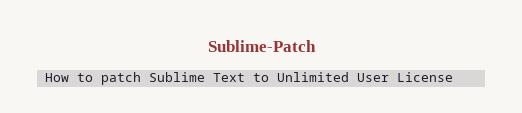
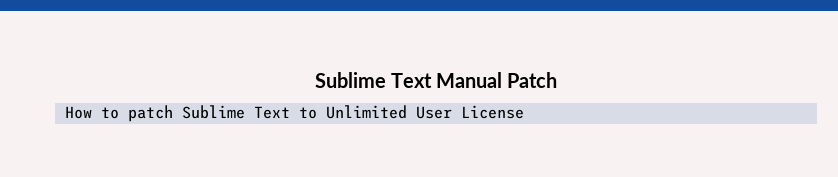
- Sublime-Patch
+ Sublime Text Manual Patch

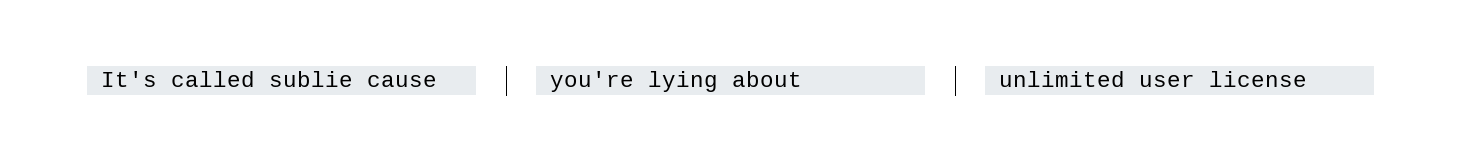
- Sublime Text Manual Patch
- How to patch Sublime Text to Unlimited User License
+ It's called sublie cause you're lying about unlimited user license

